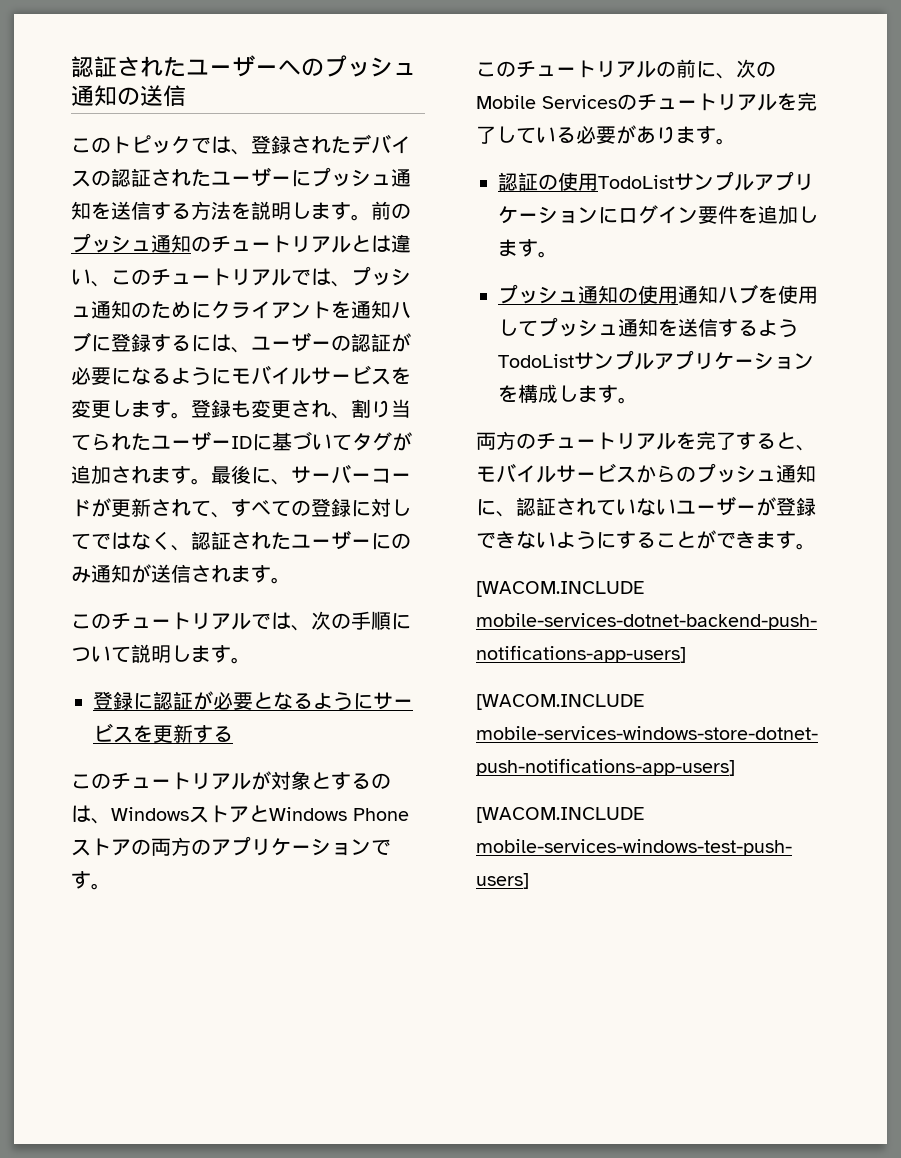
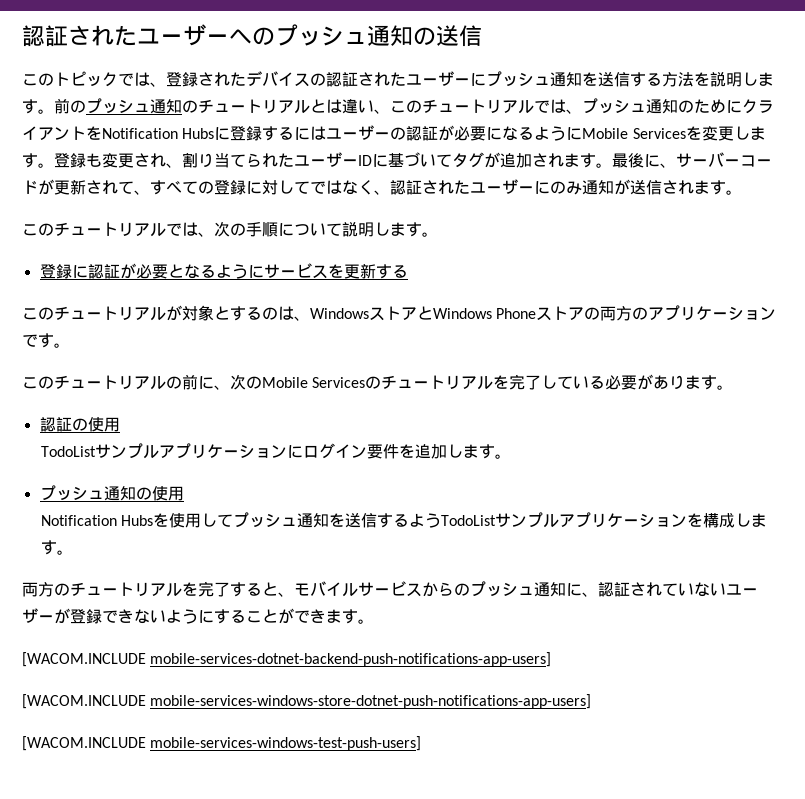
- 前のプッシュ通知のチュートリアルとは違い、このチュートリアルでは、プッシュ通知のためにクライアントを通知ハブに登録するには、ユーザーの認証が必要になるようにモバイルサービスを変更します。
+ 前のプッシュ通知のチュートリアルとは違い、このチュートリアルでは、プッシュ通知のためにクライアントをNotification Hubsに登録するにはユーザーの認証が必要になるようにMobile Servicesを変更します。
- 認証の使用TodoListサンプルアプリケーションにログイン要件を追加します。
+ 認証の使用
+ TodoListサンプルアプリケーションにログイン要件を追加します。
- プッシュ通知の使用通知ハブを使用してプッシュ通知を送信するようTodoListサンプルアプリケーションを構成します。
+ プッシュ通知の使用
+ Notification Hubsを使用してプッシュ通知を送信するようTodoListサンプルアプリケーションを構成します。

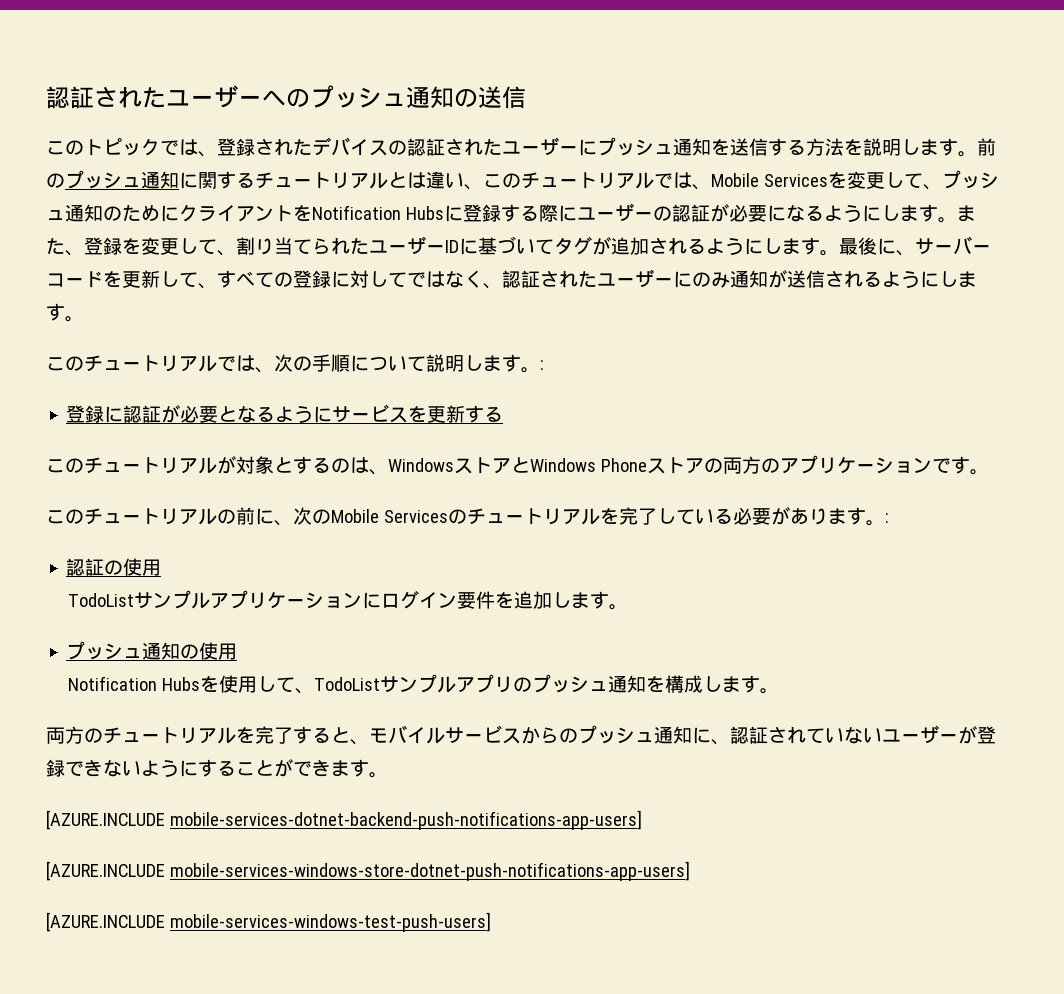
- 前のプッシュ通知のチュートリアルとは違い、このチュートリアルでは、プッシュ通知のためにクライアントをNotification Hubsに登録するにはユーザーの認証が必要になるようにMobile Servicesを変更します。登録も変更され、割り当てられたユーザーIDに基づいてタグが追加されます。
+ 前のプッシュ通知に関するチュートリアルとは違い、このチュートリアルでは、Mobile Servicesを変更して、プッシュ通知のためにクライアントをNotification Hubsに登録する際にユーザーの認証が必要になるようにします。また、登録を変更して、割り当てられたユーザーIDに基づいてタグが追加されるようにします。
- 最後に、サーバーコードが更新されて、すべての登録に対してではなく、認証されたユーザーにのみ通知が送信されます。
+ 最後に、サーバーコードを更新して、すべての登録に対してではなく、認証されたユーザーにのみ通知が送信されるようにします。
- このチュートリアルでは、次の手順について説明します。
+ このチュートリアルでは、次の手順について説明します。:
- このチュートリアルの前に、次のMobile Servicesのチュートリアルを完了している必要があります。
+ このチュートリアルの前に、次のMobile Servicesのチュートリアルを完了している必要があります。:
- Notification Hubsを使用してプッシュ通知を送信するようTodoListサンプルアプリケーションを構成します。
+ Notification Hubsを使用して、TodoListサンプルアプリのプッシュ通知を構成します。
- [WACOM.INCLUDE mobile-services-dotnet-backend-push-notifications-app-users]
+ [AZURE.INCLUDE mobile-services-dotnet-backend-push-notifications-app-users]
- [WACOM.INCLUDE mobile-services-windows-store-dotnet-push-notifications-app-users]
+ [AZURE.INCLUDE mobile-services-windows-store-dotnet-push-notifications-app-users]
- [WACOM.INCLUDE mobile-services-windows-test-push-users]
+ [AZURE.INCLUDE mobile-services-windows-test-push-users]

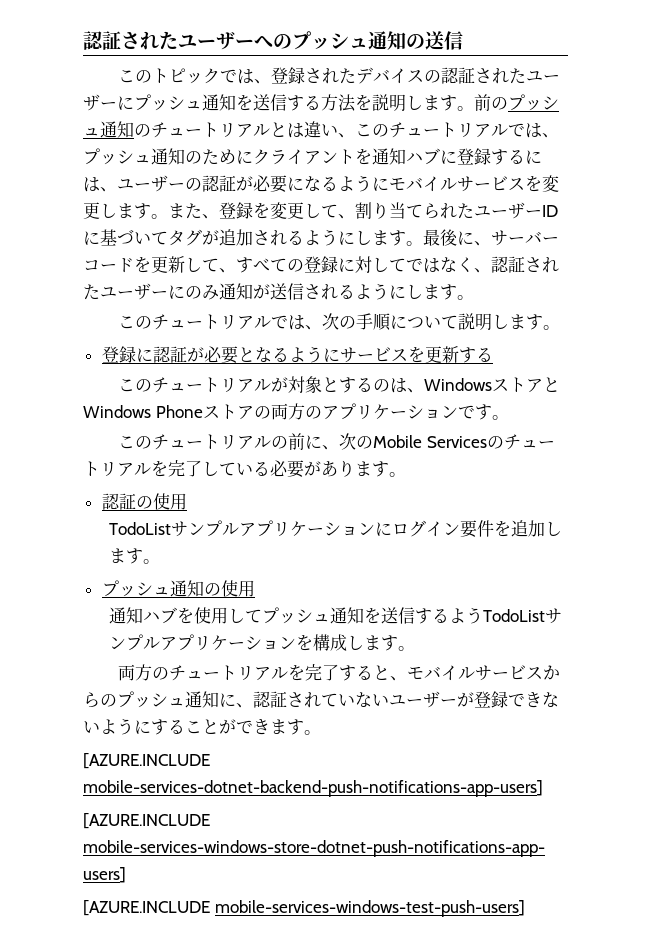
- 前のプッシュ通知に関するチュートリアルとは違い、このチュートリアルでは、Mobile Servicesを変更して、プッシュ通知のためにクライアントをNotification Hubsに登録する際にユーザーの認証が必要になるようにします。
+ 前のプッシュ通知のチュートリアルとは違い、このチュートリアルでは、プッシュ通知のためにクライアントを通知ハブに登録するには、ユーザーの認証が必要になるようにモバイルサービスを変更します。
- このチュートリアルでは、次の手順について説明します。:
+ このチュートリアルでは、次の手順について説明します。
- このチュートリアルの前に、次のMobile Servicesのチュートリアルを完了している必要があります。:
+ このチュートリアルの前に、次のMobile Servicesのチュートリアルを完了している必要があります。
- Notification Hubsを使用して、TodoListサンプルアプリのプッシュ通知を構成します。
+ 通知ハブを使用してプッシュ通知を送信するようTodoListサンプルアプリケーションを構成します。

